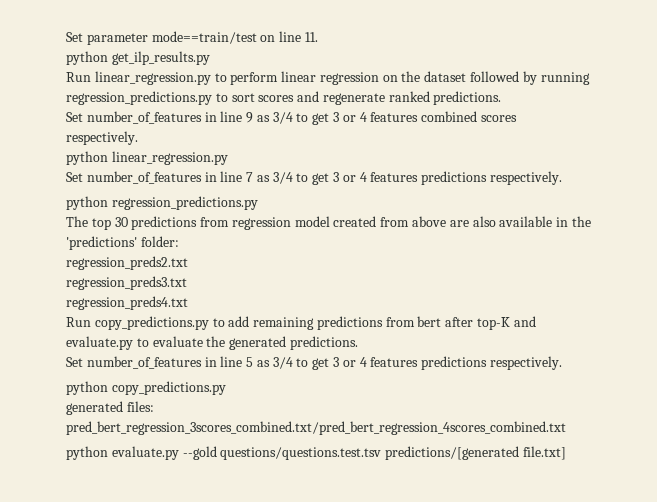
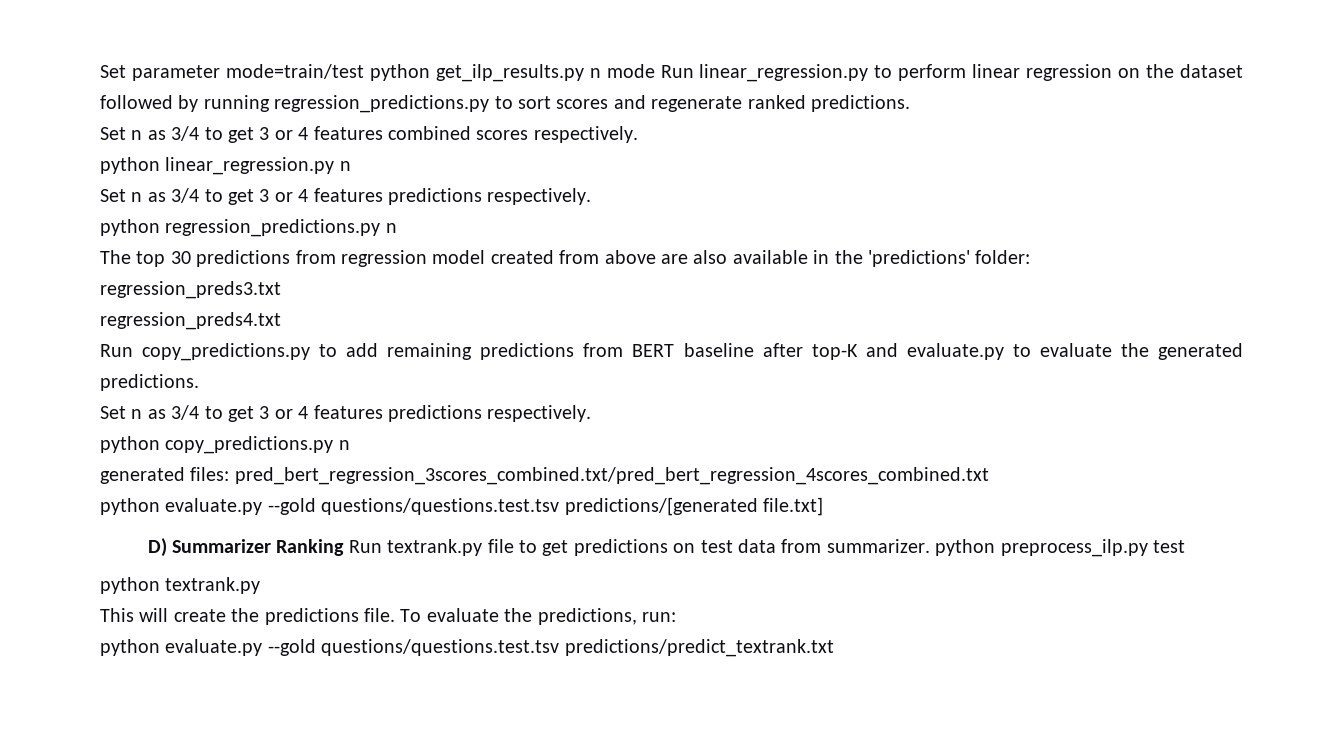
- Set parameter mode==train/test on line 11.
- python get_ilp_results.py
- Run linear_regression.py to perform linear regression on the dataset followed by running regression_predictions.py to sort scores and regenerate ranked predictions.
+ Set parameter mode=train/test python get_ilp_results.py n mode Run linear_regression.py to perform linear regression on the dataset followed by running regression_predictions.py to sort scores and regenerate ranked predictions.
- Set number_of_features in line 9 as 3/4 to get 3 or 4 features combined scores respectively.
+ Set n as 3/4 to get 3 or 4 features combined scores respectively.
- python linear_regression.py
- Set number_of_features in line 7 as 3/4 to get 3 or 4 features predictions respectively.
+ python linear_regression.py n
+ Set n as 3/4 to get 3 or 4 features predictions respectively.
- python regression_predictions.py
+ python regression_predictions.py n
- regression_preds2.txt
- Run copy_predictions.py to add remaining predictions from bert after top-K and evaluate.py to evaluate the generated predictions.
- Set number_of_features in line 5 as 3/4 to get 3 or 4 features predictions respectively.
+ Run copy_predictions.py to add remaining predictions from BERT baseline after top-K and evaluate.py to evaluate the generated predictions.
+ Set n as 3/4 to get 3 or 4 features predictions respectively.
- python copy_predictions.py
+ python copy_predictions.py n
+ D) Summarizer Ranking Run textrank.py file to get predictions on test data from summarizer. python preprocess_ilp.py test
+ python textrank.py
+ This will create the predictions file. To evaluate the predictions, run:
+ python evaluate.py --gold questions/questions.test.tsv predictions/predict_textrank.txt

